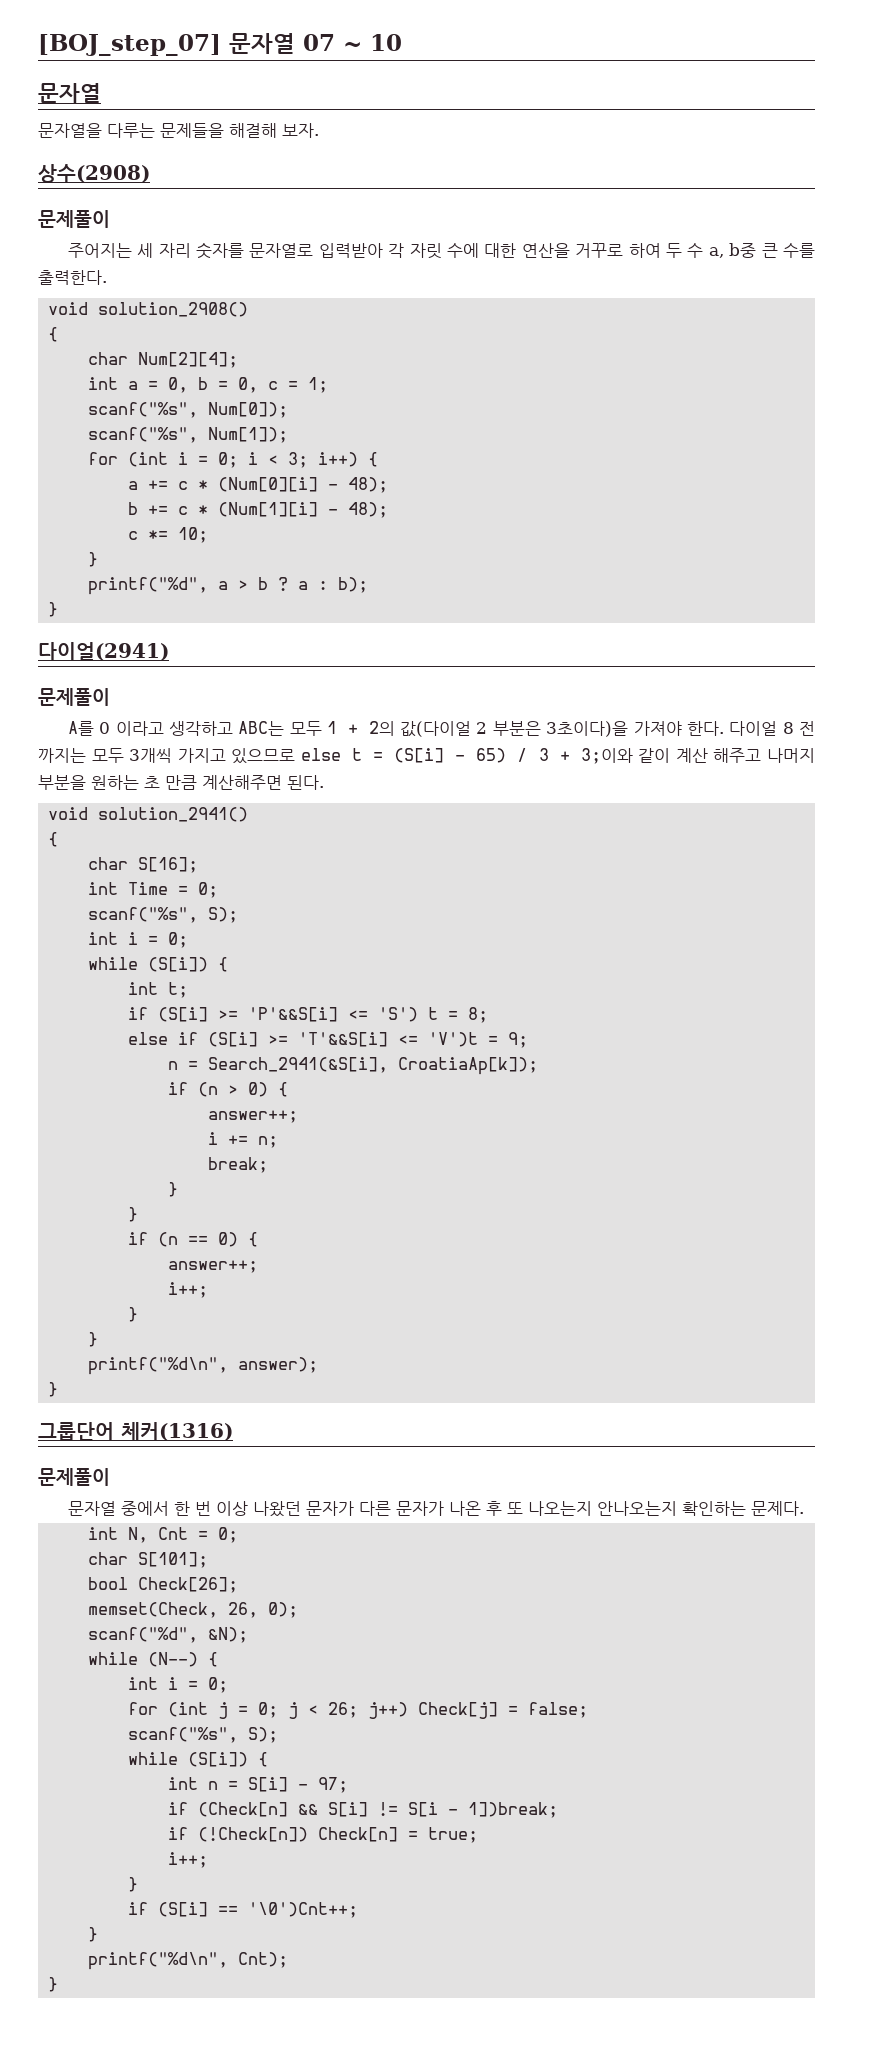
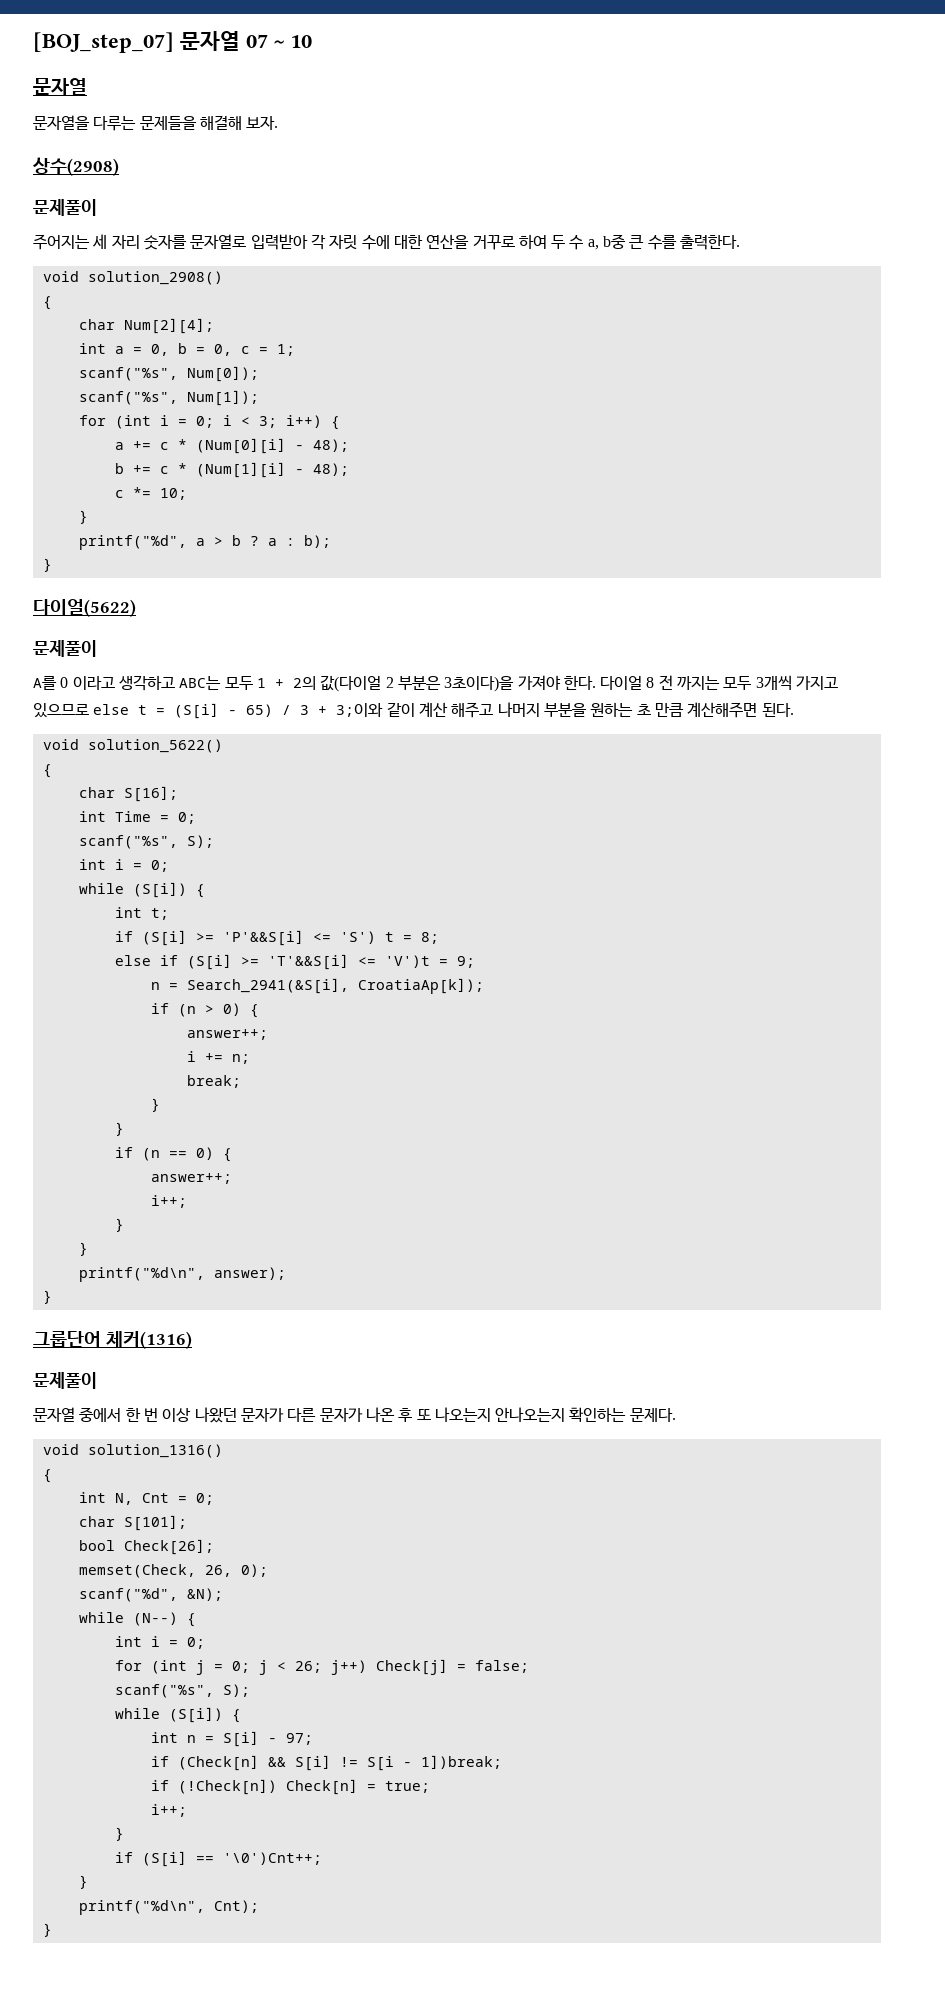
- 다이얼(2941)
+ 다이얼(5622)
- void solution_2941()
+ void solution_5622()
+ void solution_1316()
+ {

